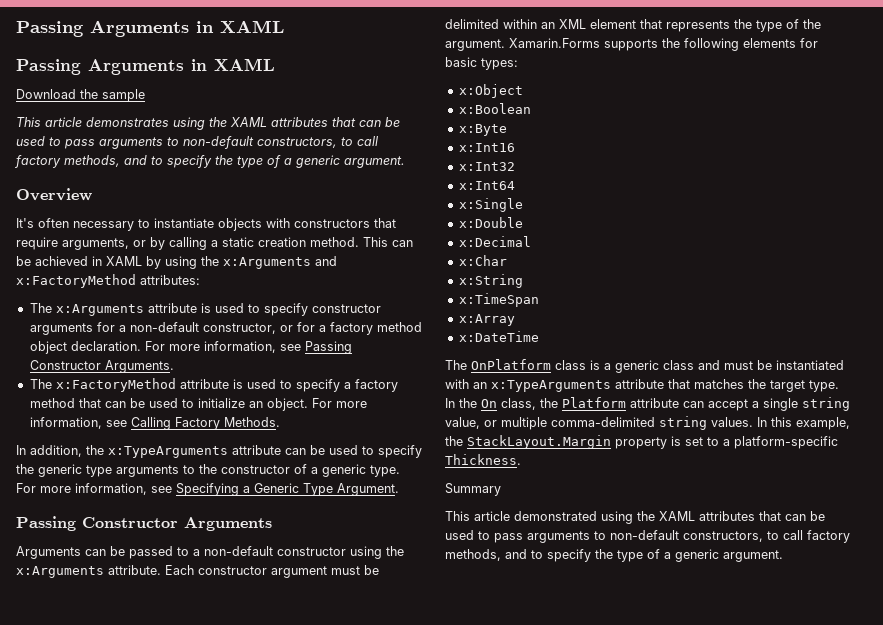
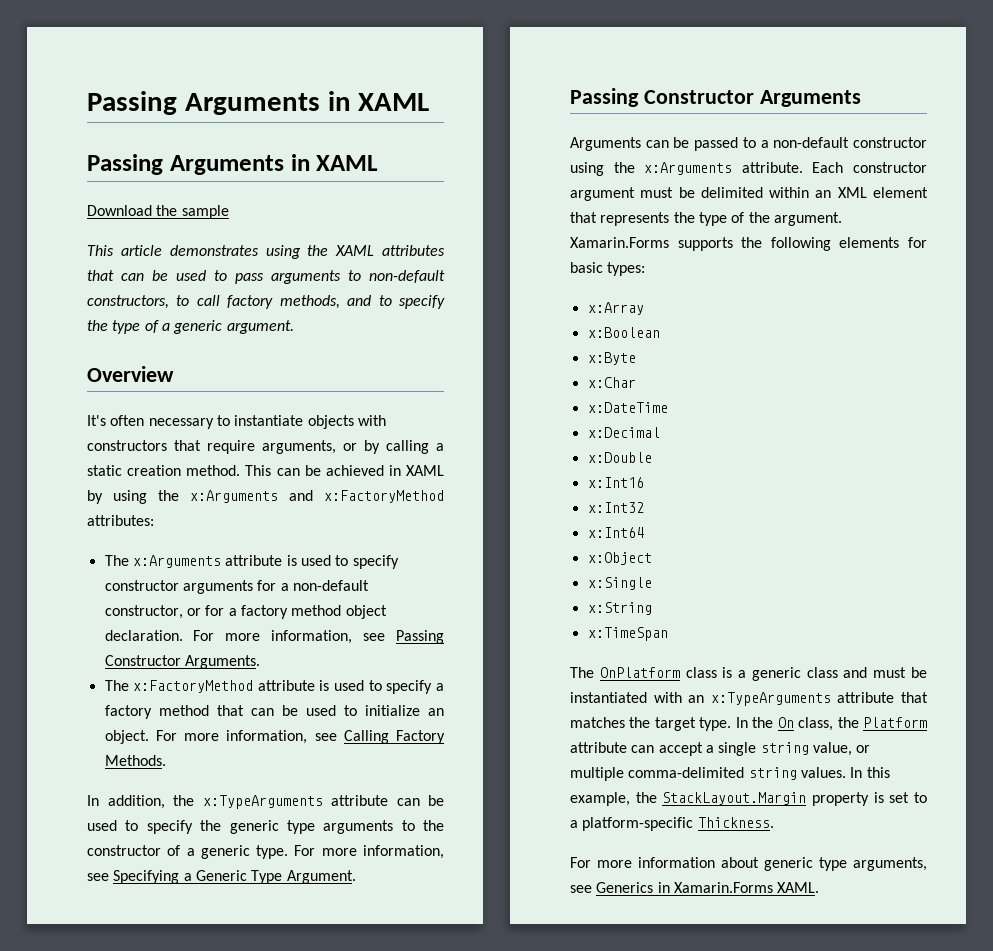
- x:Object
+ x:Array
+ x:Char
+ x:DateTime
+ x:Decimal
+ x:Double
+ x:Object
- x:Double
- x:Decimal
- x:Char
- x:Array
- x:DateTime
- Summary
- This article demonstrated using the XAML attributes that can be used to pass arguments to non-default constructors, to call factory methods, and to specify the type of a generic argument.
+ For more information about generic type arguments, see Generics in Xamarin.Forms XAML.

